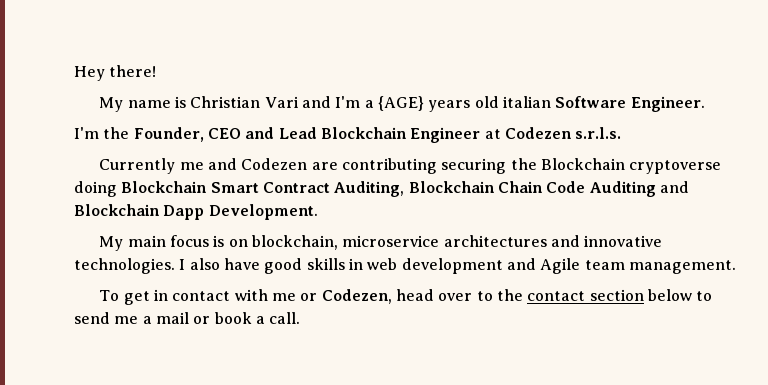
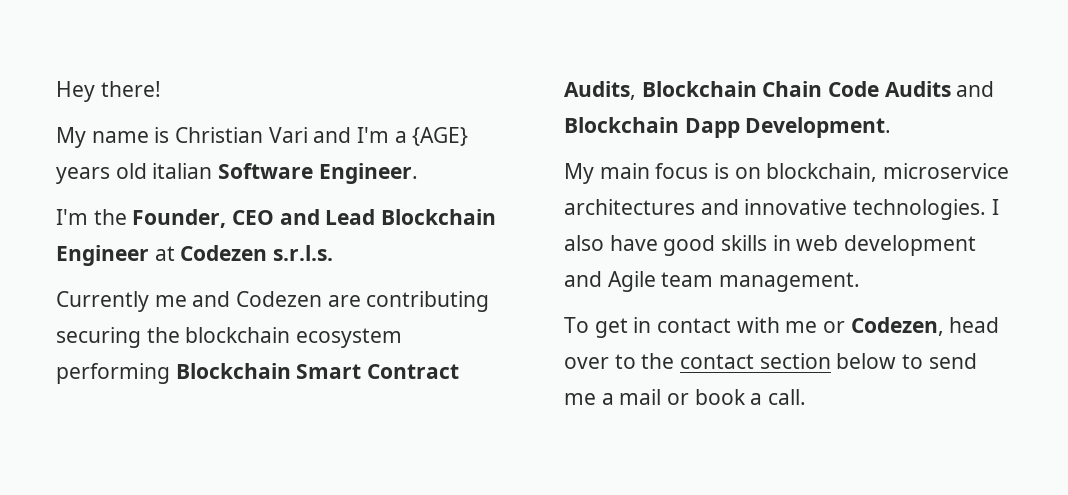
- Currently me and Codezen are contributing securing the Blockchain cryptoverse doing Blockchain Smart Contract Auditing, Blockchain Chain Code Auditing and Blockchain Dapp Development.
+ Currently me and Codezen are contributing securing the blockchain ecosystem performing Blockchain Smart Contract Audits, Blockchain Chain Code Audits and Blockchain Dapp Development.

